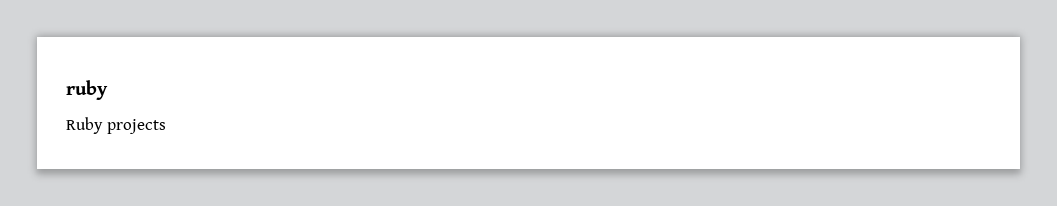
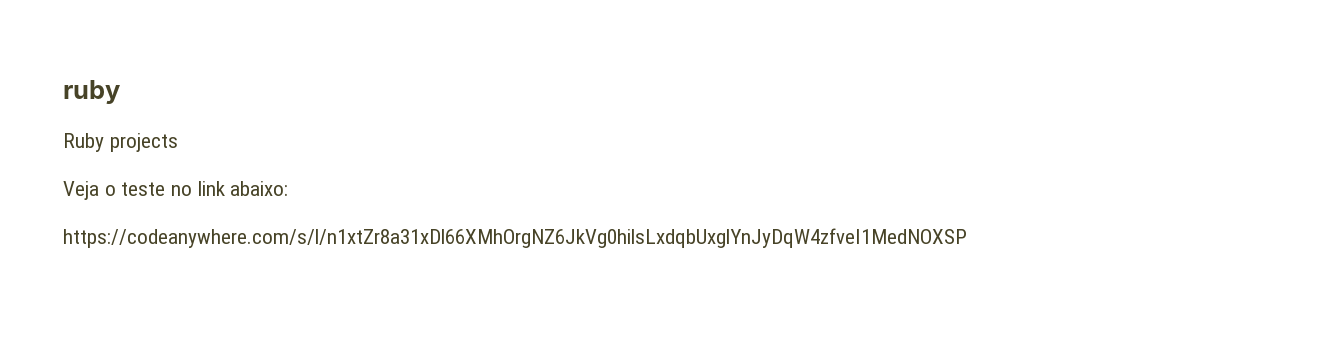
+ Veja o teste no link abaixo:
+ https://codeanywhere.com/s/l/n1xtZr8a31xDl66XMhOrgNZ6JkVg0hilsLxdqbUxglYnJyDqW4zfveI1MedNOXSP

